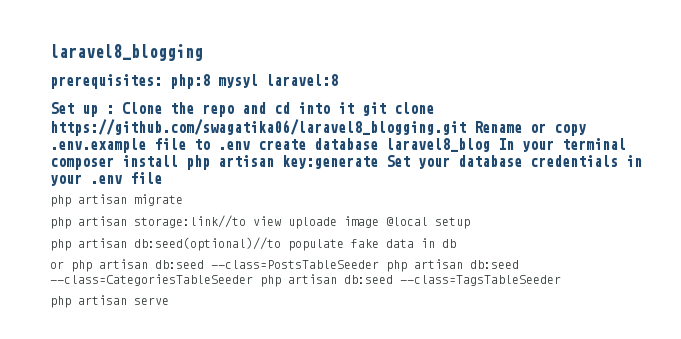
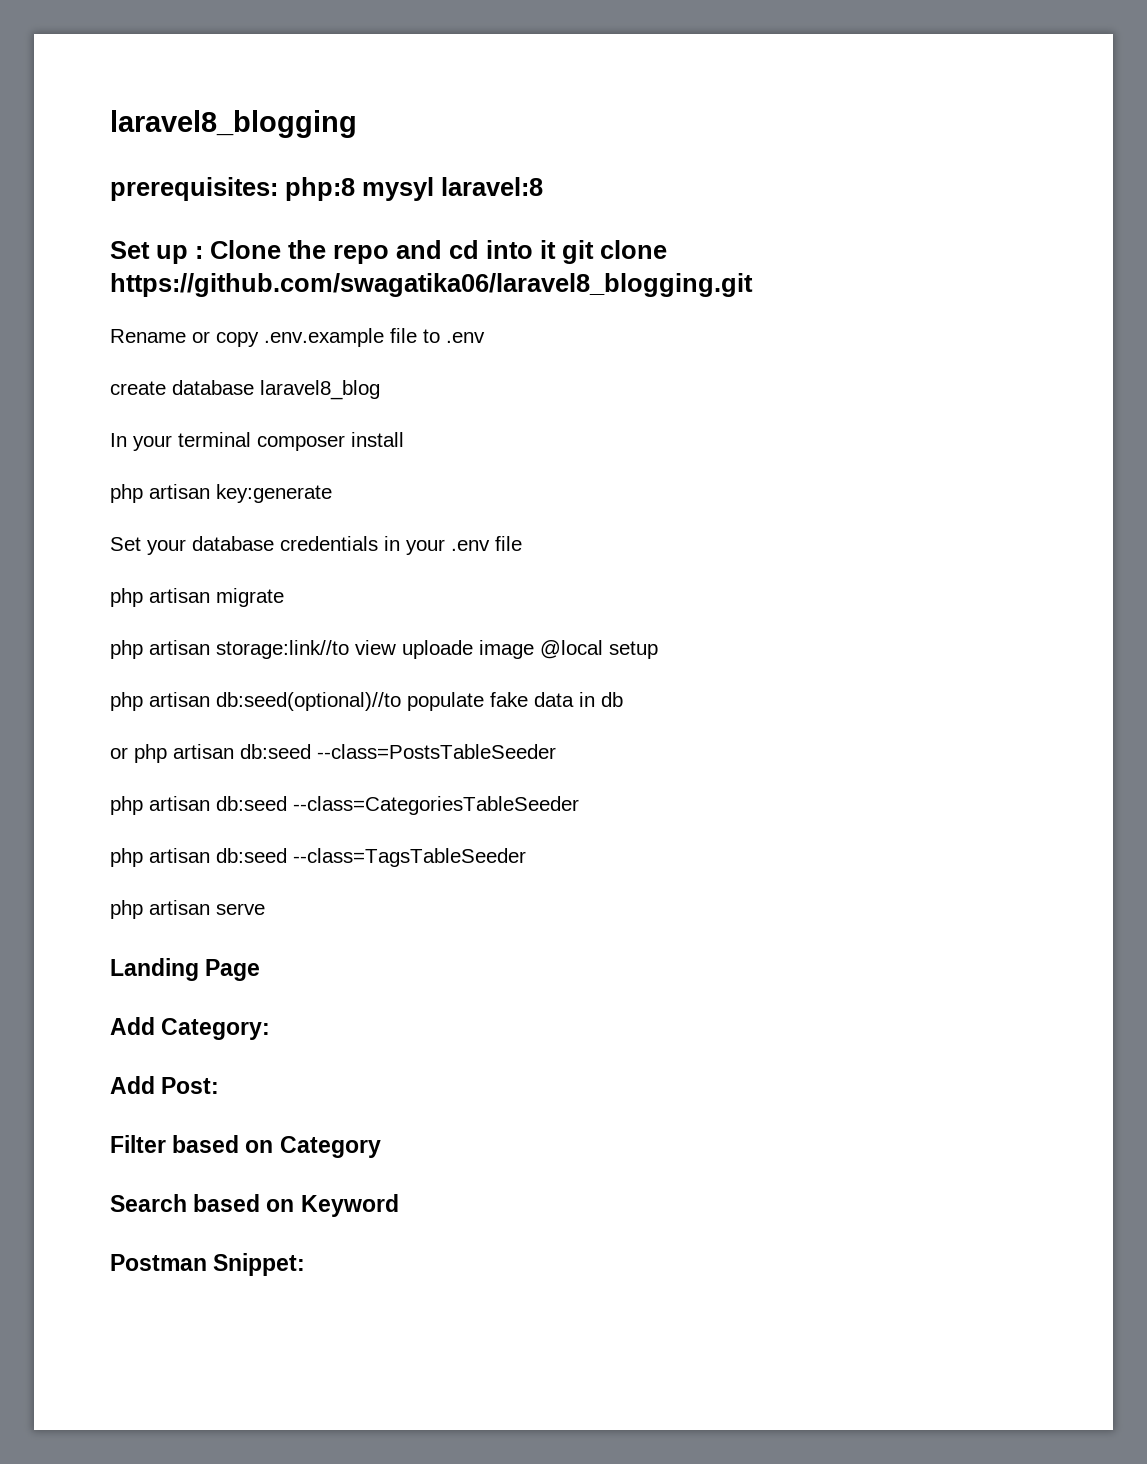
- Set up : Clone the repo and cd into it git clone https://github.com/swagatika06/laravel8_blogging.git Rename or copy .env.example file to .env create database laravel8_blog In your terminal composer install php artisan key:generate Set your database credentials in your .env file
+ Set up : Clone the repo and cd into it git clone https://github.com/swagatika06/laravel8_blogging.git
+ Rename or copy .env.example file to .env
+ create database laravel8_blog
+ In your terminal composer install
+ php artisan key:generate
+ Set your database credentials in your .env file
- or php artisan db:seed --class=PostsTableSeeder php artisan db:seed --class=CategoriesTableSeeder php artisan db:seed --class=TagsTableSeeder
+ or php artisan db:seed --class=PostsTableSeeder
+ php artisan db:seed --class=CategoriesTableSeeder
+ php artisan db:seed --class=TagsTableSeeder
+ Landing Page
+ Add Category:
+ Add Post:
+ Filter based on Category
+ Search based on Keyword
+ Postman Snippet:

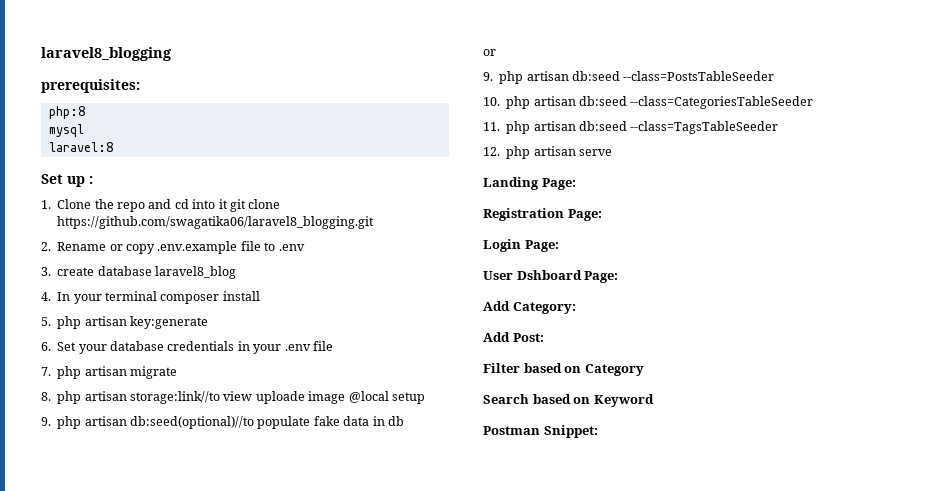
- prerequisites: php:8 mysyl laravel:8
+ prerequisites:
+ php:8
+ mysql
+ laravel:8
- Set up : Clone the repo and cd into it git clone https://github.com/swagatika06/laravel8_blogging.git
+ Set up :
+ 1. Clone the repo and cd into it git clone https://github.com/swagatika06/laravel8_blogging.git
- Rename or copy .env.example file to .env
+ 2. Rename or copy .env.example file to .env
- create database laravel8_blog
+ 3. create database laravel8_blog
- In your terminal composer install
+ 4. In your terminal composer install
- php artisan key:generate
+ 5. php artisan key:generate
- Set your database credentials in your .env file
+ 6. Set your database credentials in your .env file
- php artisan migrate
+ 7. php artisan migrate
- php artisan storage:link//to view uploade image @local setup
+ 8. php artisan storage:link//to view uploade image @local setup
- php artisan db:seed(optional)//to populate fake data in db
- or php artisan db:seed --class=PostsTableSeeder
+ 9. php artisan db:seed(optional)//to populate fake data in db
+ or
+ 9. php artisan db:seed --class=PostsTableSeeder
- php artisan db:seed --class=CategoriesTableSeeder
+ 10. php artisan db:seed --class=CategoriesTableSeeder
- php artisan db:seed --class=TagsTableSeeder
+ 11. php artisan db:seed --class=TagsTableSeeder
- php artisan serve
+ 12. php artisan serve
- Landing Page
+ Landing Page:
+ Registration Page:
+ Login Page:
+ User Dshboard Page:

